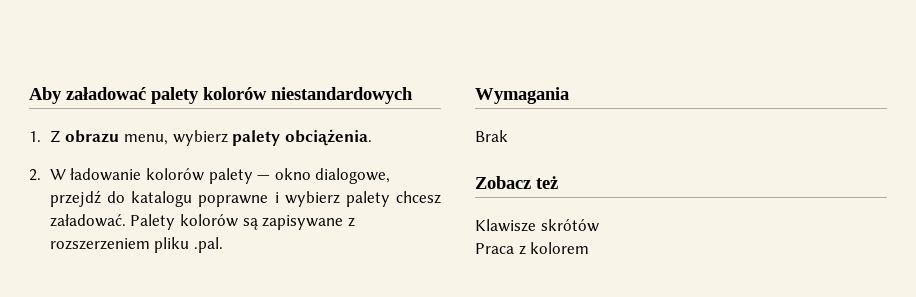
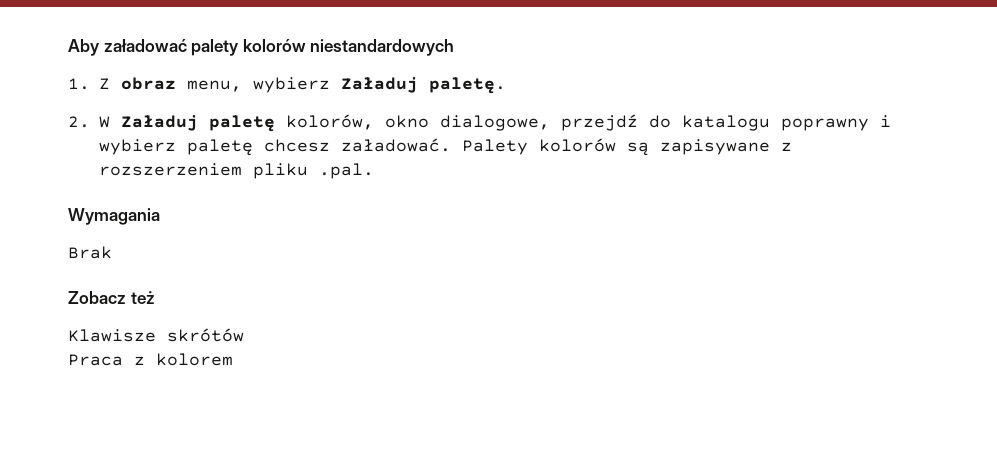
- 1. Z obrazu menu, wybierz palety obciążenia.
+ 1. Z obraz menu, wybierz Załaduj paletę.
- 2. W ładowanie kolorów palety — okno dialogowe, przejdź do katalogu poprawne i wybierz palety chcesz załadować.
+ 2. W Załaduj paletę kolorów, okno dialogowe, przejdź do katalogu poprawny i wybierz paletę chcesz załadować.

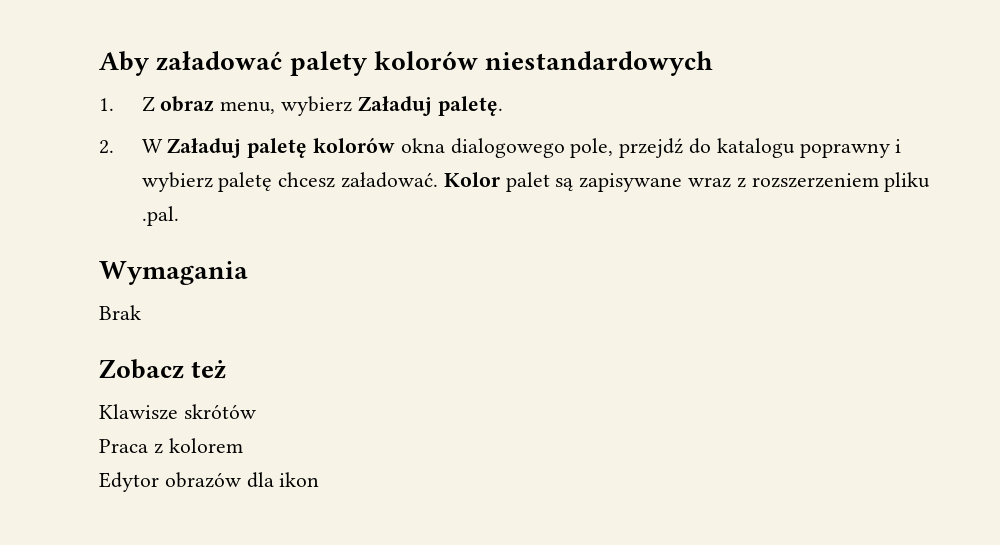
- 2. W Załaduj paletę kolorów, okno dialogowe, przejdź do katalogu poprawny i wybierz paletę chcesz załadować.
+ 2. W Załaduj paletę kolorów okna dialogowego pole, przejdź do katalogu poprawny i wybierz paletę chcesz załadować.
- Palety kolorów są zapisywane z rozszerzeniem pliku .pal.
+ Kolor palet są zapisywane wraz z rozszerzeniem pliku .pal.
+ Edytor obrazów dla ikon

